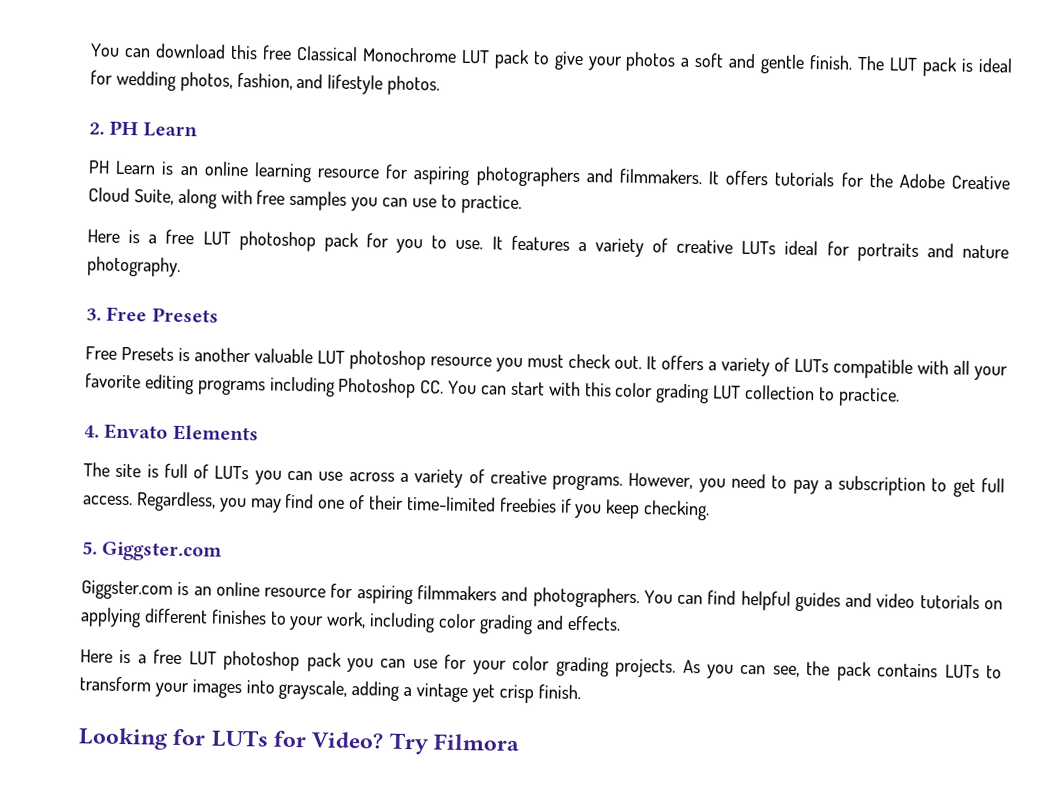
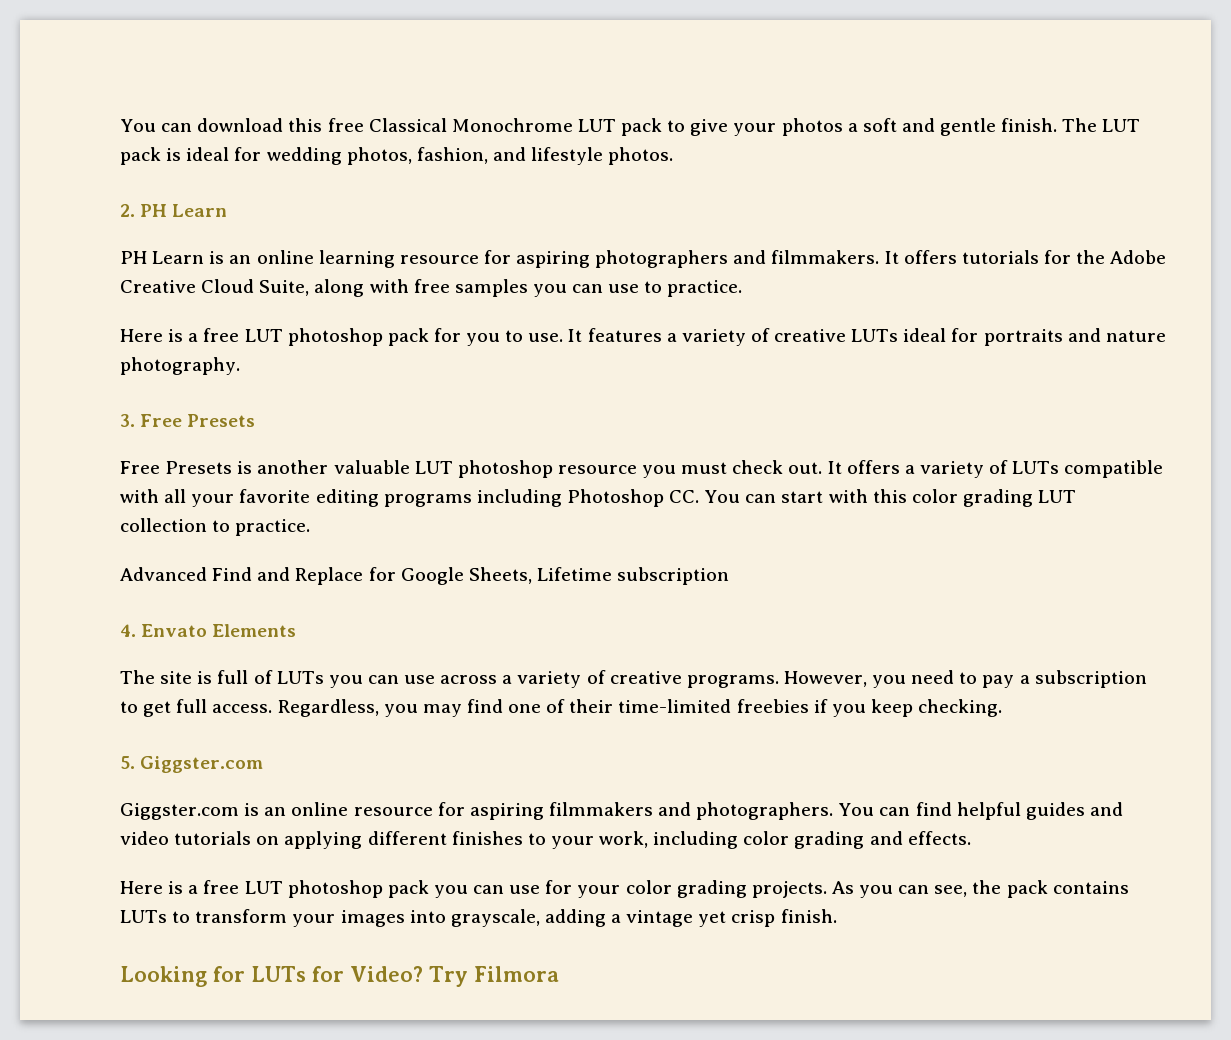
+ Advanced Find and Replace for Google Sheets, Lifetime subscription

